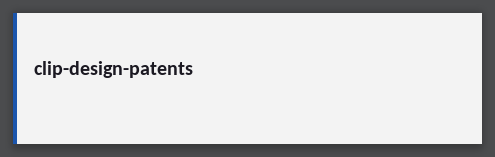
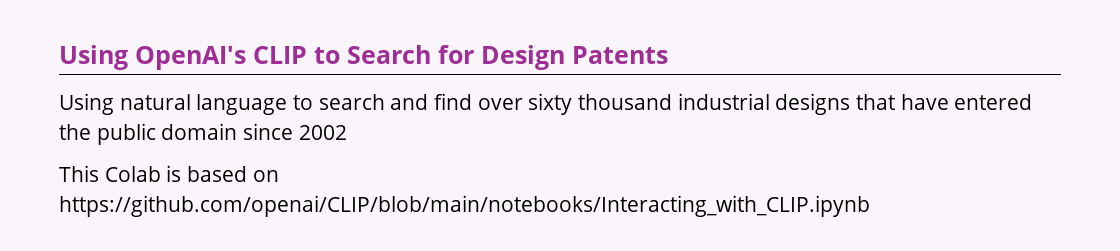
- clip-design-patents
+ Using OpenAI's CLIP to Search for Design Patents
+ Using natural language to search and find over sixty thousand industrial designs that have entered the public domain since 2002
+ This Colab is based on https://github.com/openai/CLIP/blob/main/notebooks/Interacting_with_CLIP.ipynb

